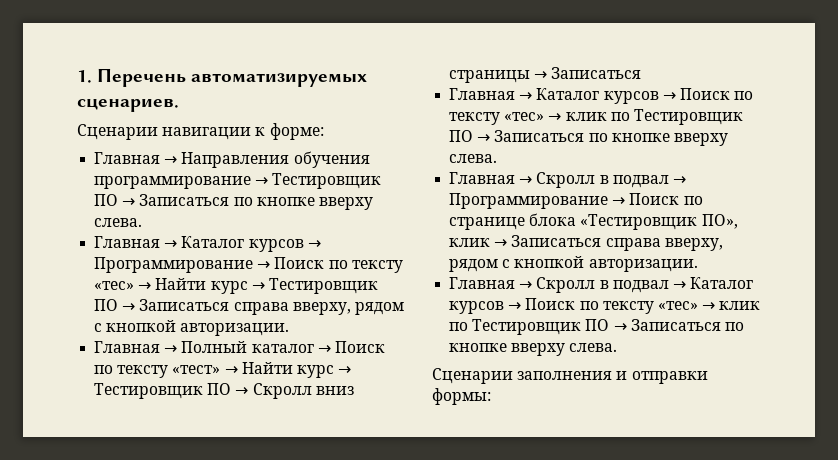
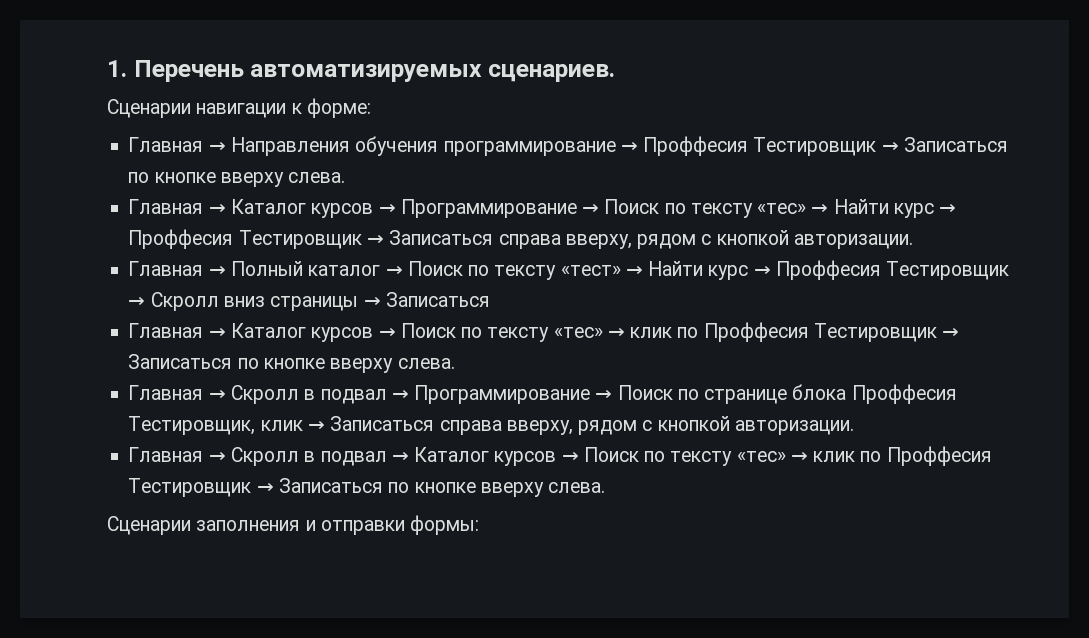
- Главная → Направления обучения программирование → Тестировщик ПО → Записаться по кнопке вверху слева.
+ Главная → Направления обучения программирование → Проффесия Тестировщик → Записаться по кнопке вверху слева.
- Главная → Каталог курсов → Программирование → Поиск по тексту «тес» → Найти курс → Тестировщик ПО → Записаться справа вверху, рядом с кнопкой авторизации.
+ Главная → Каталог курсов → Программирование → Поиск по тексту «тес» → Найти курс → Проффесия Тестировщик → Записаться справа вверху, рядом с кнопкой авторизации.
- Главная → Полный каталог → Поиск по тексту «тест» → Найти курс → Тестировщик ПО → Скролл вниз страницы → Записаться
+ Главная → Полный каталог → Поиск по тексту «тест» → Найти курс → Проффесия Тестировщик → Скролл вниз страницы → Записаться
- Главная → Каталог курсов → Поиск по тексту «тес» → клик по Тестировщик ПО → Записаться по кнопке вверху слева.
+ Главная → Каталог курсов → Поиск по тексту «тес» → клик по Проффесия Тестировщик → Записаться по кнопке вверху слева.
- Главная → Скролл в подвал → Программирование → Поиск по странице блока «Тестировщик ПО», клик → Записаться справа вверху, рядом с кнопкой авторизации.
+ Главная → Скролл в подвал → Программирование → Поиск по странице блока Проффесия Тестировщик, клик → Записаться справа вверху, рядом с кнопкой авторизации.
- Главная → Скролл в подвал → Каталог курсов → Поиск по тексту «тес» → клик по Тестировщик ПО → Записаться по кнопке вверху слева.
+ Главная → Скролл в подвал → Каталог курсов → Поиск по тексту «тес» → клик по Проффесия Тестировщик → Записаться по кнопке вверху слева.

